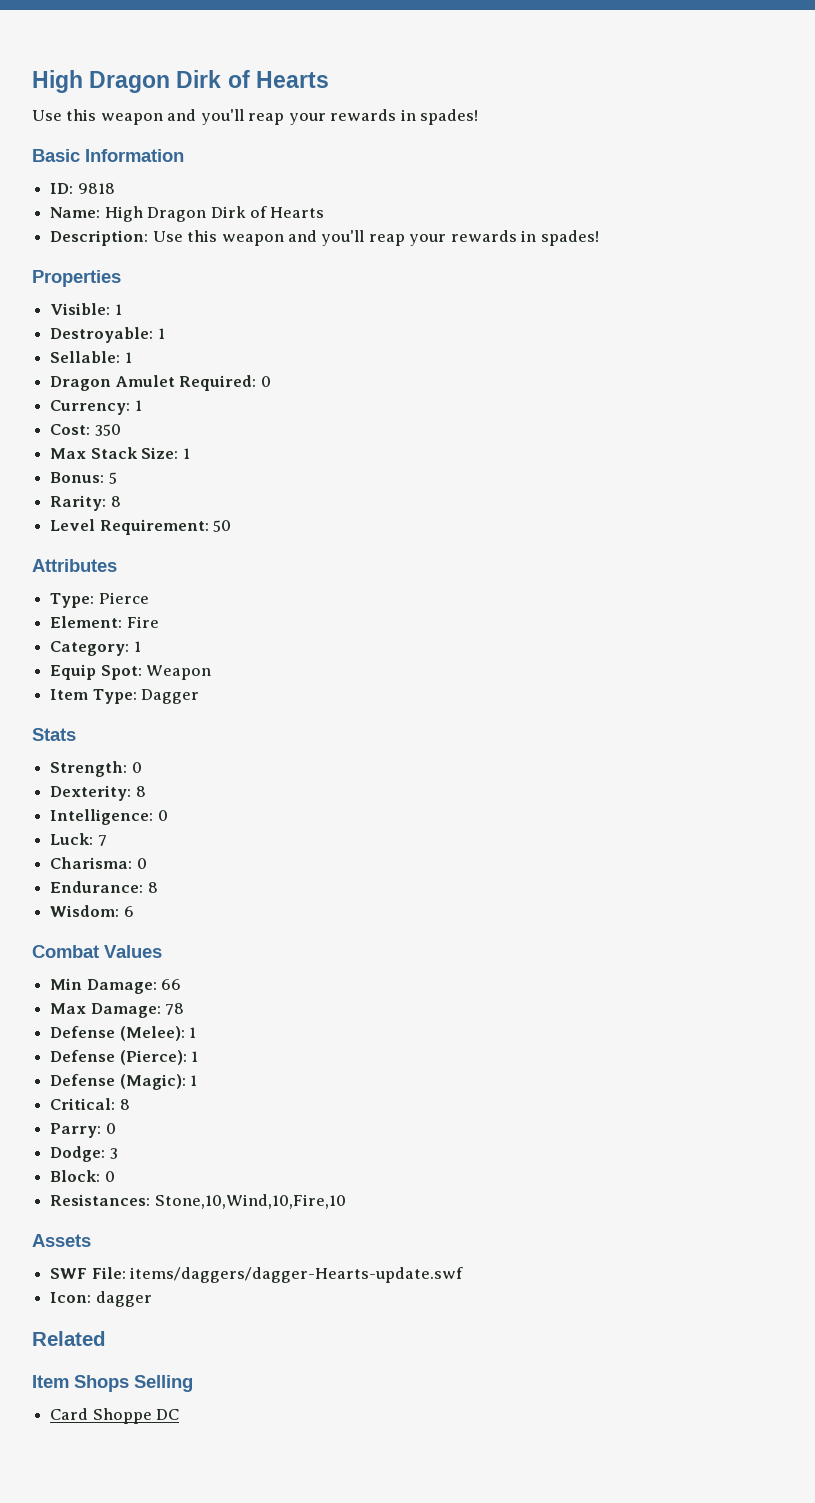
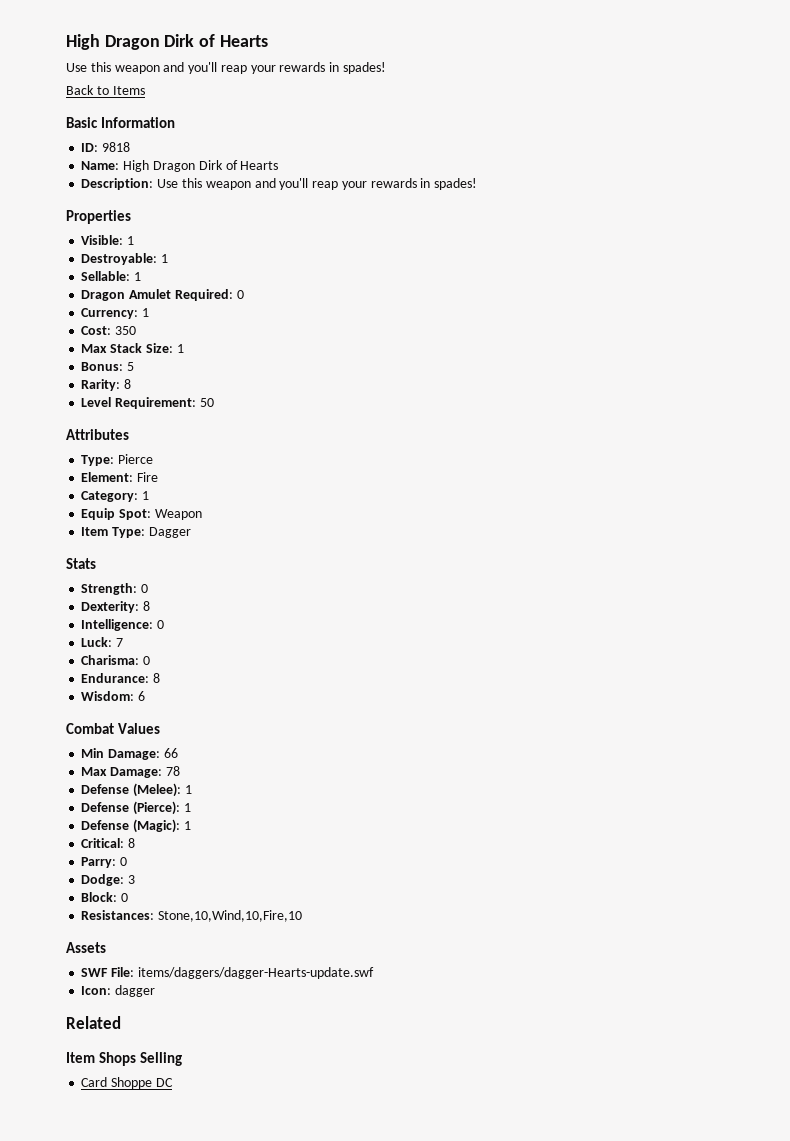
+ Back to Items

